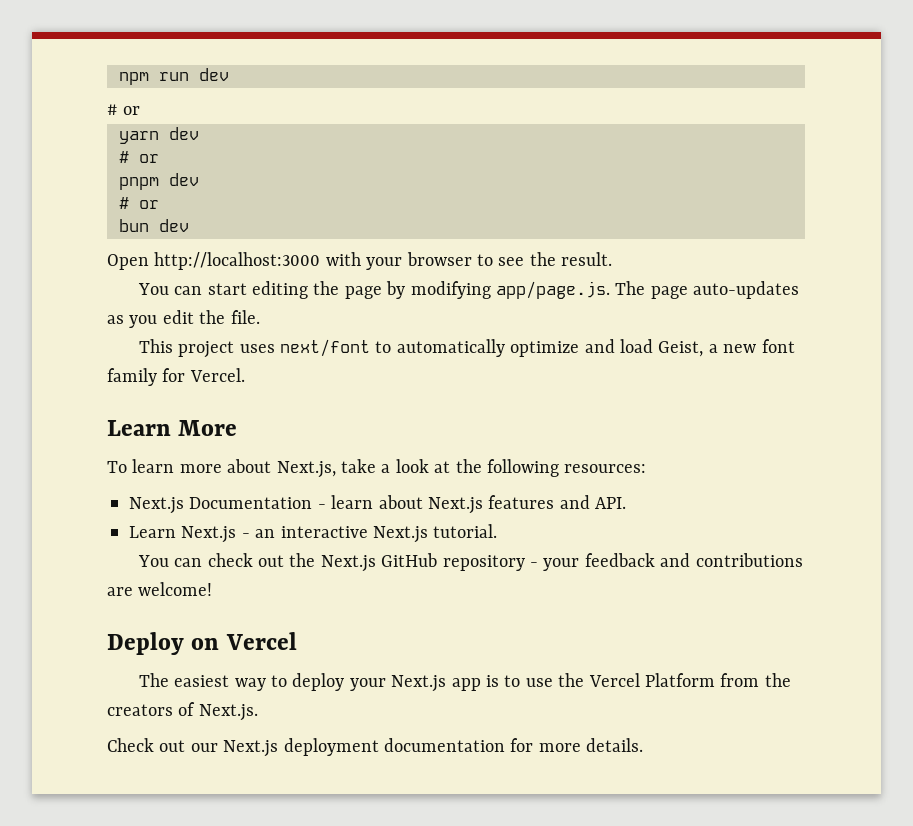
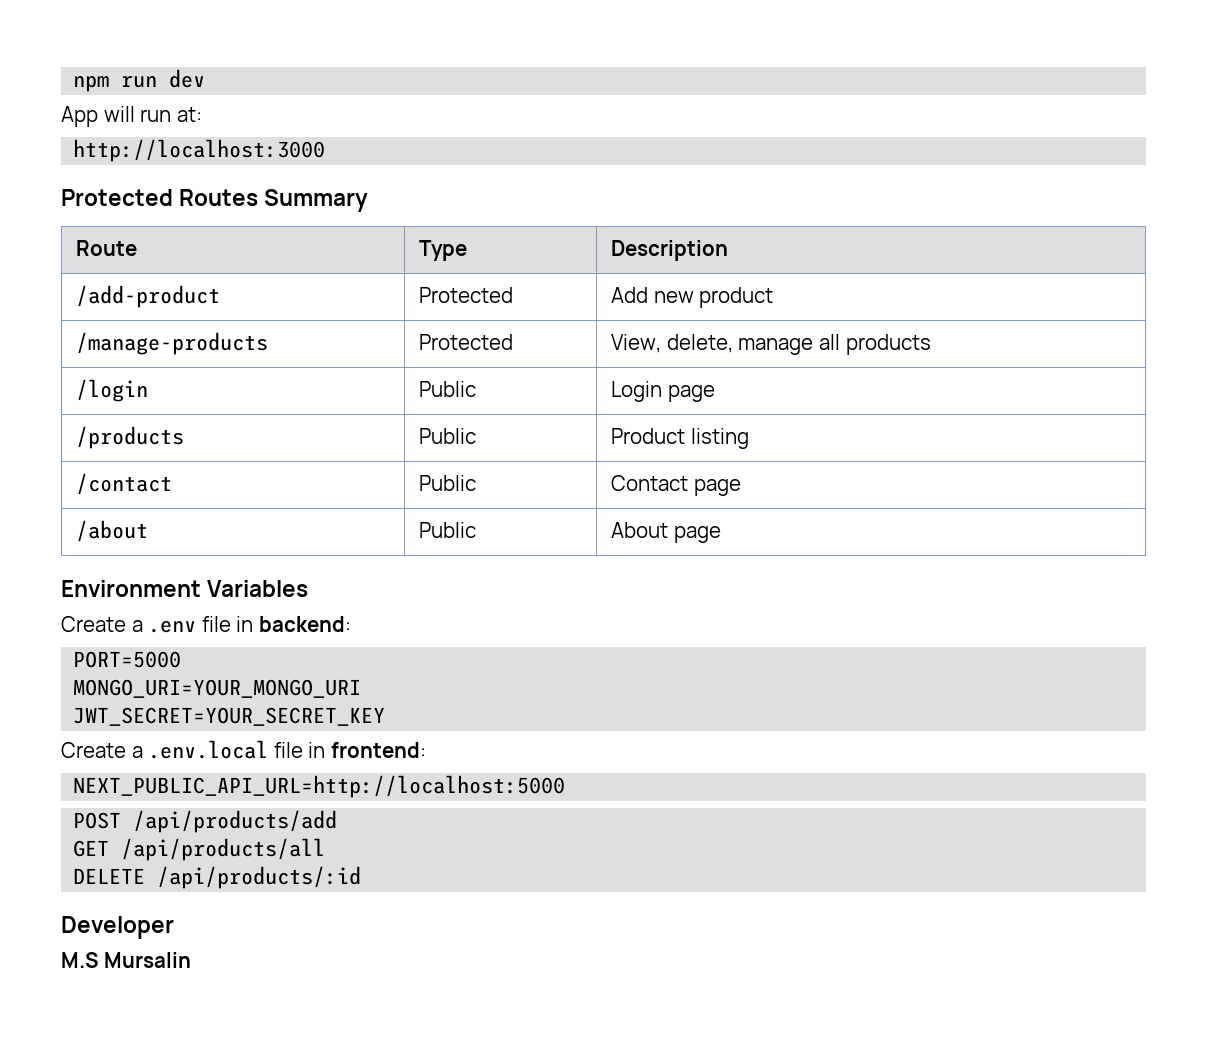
  npm run dev
- # or
- yarn dev
- # or
- pnpm dev
- # or
- bun dev
- Open http://localhost:3000 with your browser to see the result.
- You can start editing the page by modifying app/page.js. The page auto-updates as you edit the file.
- This project uses next/font to automatically optimize and load Geist, a new font family for Vercel.
- Learn More
- To learn more about Next.js, take a look at the following resources:
- Next.js Documentation - learn about Next.js features and API.
- Learn Next.js - an interactive Next.js tutorial.
- You can check out the Next.js GitHub repository - your feedback and contributions are welcome!
- Deploy on Vercel
- The easiest way to deploy your Next.js app is to use the Vercel Platform from the creators of Next.js.
- Check out our Next.js deployment documentation for more details.
+ App will run at:
+ http://localhost:3000
+ Protected Routes Summary
+ Route | Type | Description
+ /add-product | Protected | Add new product
+ /manage-products | Protected | View, delete, manage all products
+ /login | Public | Login page
+ /products | Public | Product listing
+ /contact | Public | Contact page
+ /about | Public | About page
+ Environment Variables
+ Create a .env file in backend:
+ PORT=5000
+ MONGO_URI=YOUR_MONGO_URI
+ JWT_SECRET=YOUR_SECRET_KEY
+ Create a .env.local file in frontend:
+ NEXT_PUBLIC_API_URL=http://localhost:5000
+ POST /api/products/add
+ GET /api/products/all
+ DELETE /api/products/:id
+ Developer
+ M.S Mursalin

